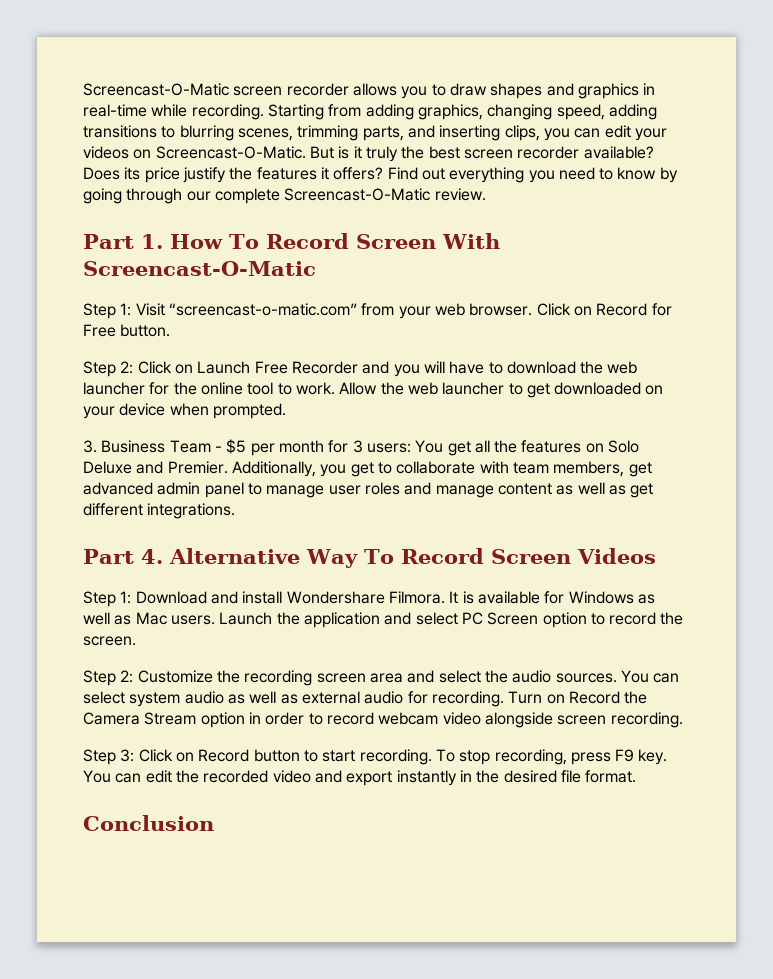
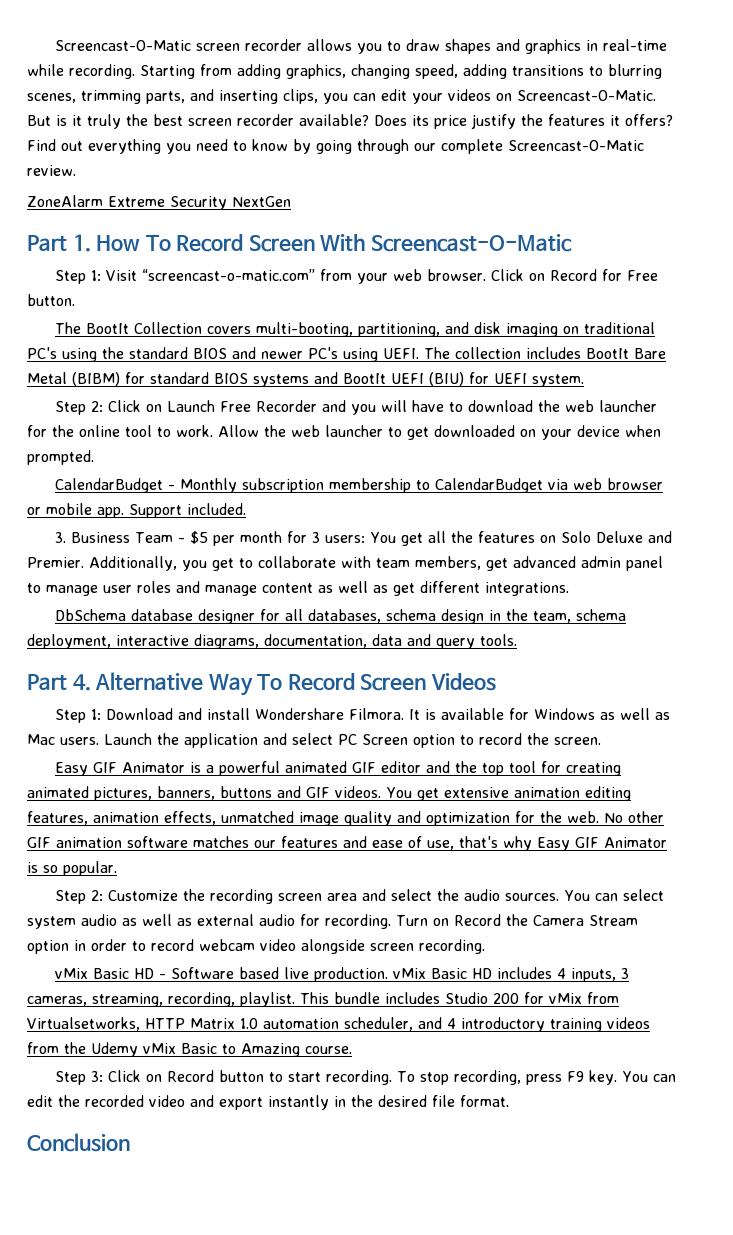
+ ZoneAlarm Extreme Security NextGen
+ The BootIt Collection covers multi-booting, partitioning, and disk imaging on traditional PC's using the standard BIOS and newer PC's using UEFI. The collection includes BootIt Bare Metal (BIBM) for standard BIOS systems and BootIt UEFI (BIU) for UEFI system.
+ CalendarBudget - Monthly subscription membership to CalendarBudget via web browser or mobile app. Support included.
+ DbSchema database designer for all databases, schema design in the team, schema deployment, interactive diagrams, documentation, data and query tools.
+ Easy GIF Animator is a powerful animated GIF editor and the top tool for creating animated pictures, banners, buttons and GIF videos. You get extensive animation editing features, animation effects, unmatched image quality and optimization for the web. No other GIF animation software matches our features and ease of use, that's why Easy GIF Animator is so popular.
+ vMix Basic HD - Software based live production. vMix Basic HD includes 4 inputs, 3 cameras, streaming, recording, playlist. This bundle includes Studio 200 for vMix from Virtualsetworks, HTTP Matrix 1.0 automation scheduler, and 4 introductory training videos from the Udemy vMix Basic to Amazing course.

